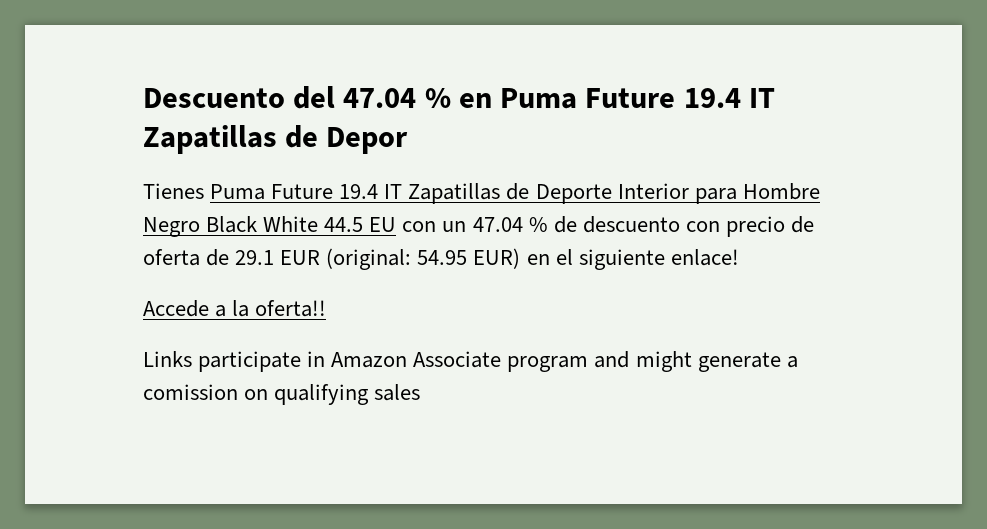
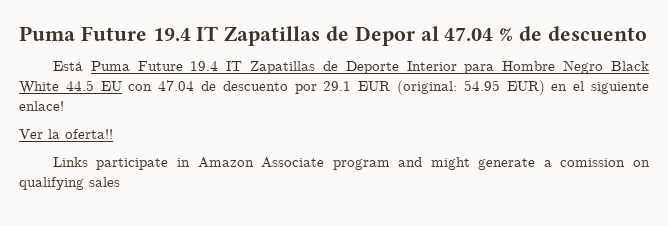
- Descuento del 47.04 % en Puma Future 19.4 IT Zapatillas de Depor
- Tienes Puma Future 19.4 IT Zapatillas de Deporte Interior para Hombre Negro Black White 44.5 EU con un 47.04 % de descuento con precio de oferta de 29.1 EUR (original: 54.95 EUR) en el siguiente enlace!
+ Puma Future 19.4 IT Zapatillas de Depor al 47.04 % de descuento
+ Está Puma Future 19.4 IT Zapatillas de Deporte Interior para Hombre Negro Black White 44.5 EU con 47.04 de descuento por 29.1 EUR (original: 54.95 EUR) en el siguiente enlace!
- Accede a la oferta!!
+ Ver la oferta!!

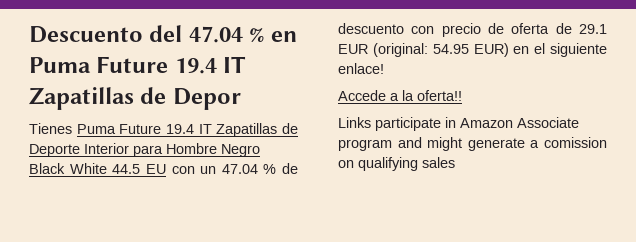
- Puma Future 19.4 IT Zapatillas de Depor al 47.04 % de descuento
- Está Puma Future 19.4 IT Zapatillas de Deporte Interior para Hombre Negro Black White 44.5 EU con 47.04 de descuento por 29.1 EUR (original: 54.95 EUR) en el siguiente enlace!
+ Descuento del 47.04 % en Puma Future 19.4 IT Zapatillas de Depor
+ Tienes Puma Future 19.4 IT Zapatillas de Deporte Interior para Hombre Negro Black White 44.5 EU con un 47.04 % de descuento con precio de oferta de 29.1 EUR (original: 54.95 EUR) en el siguiente enlace!
- Ver la oferta!!
+ Accede a la oferta!!

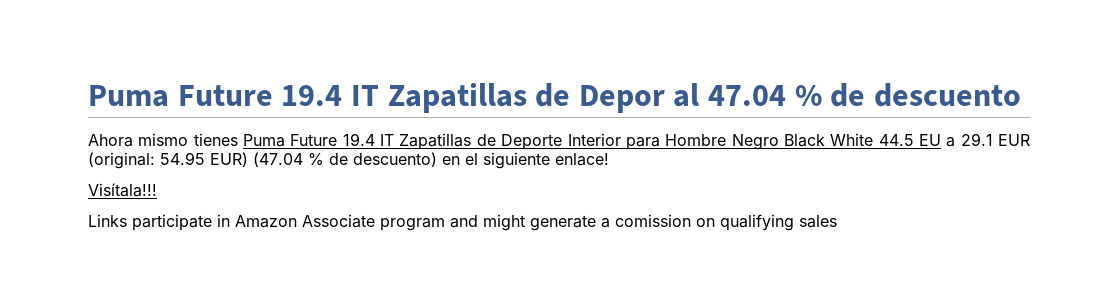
- Descuento del 47.04 % en Puma Future 19.4 IT Zapatillas de Depor
- Tienes Puma Future 19.4 IT Zapatillas de Deporte Interior para Hombre Negro Black White 44.5 EU con un 47.04 % de descuento con precio de oferta de 29.1 EUR (original: 54.95 EUR) en el siguiente enlace!
+ Puma Future 19.4 IT Zapatillas de Depor al 47.04 % de descuento
+ Ahora mismo tienes Puma Future 19.4 IT Zapatillas de Deporte Interior para Hombre Negro Black White 44.5 EU a 29.1 EUR (original: 54.95 EUR) (47.04 % de descuento) en el siguiente enlace!
- Accede a la oferta!!
+ Visítala!!!

